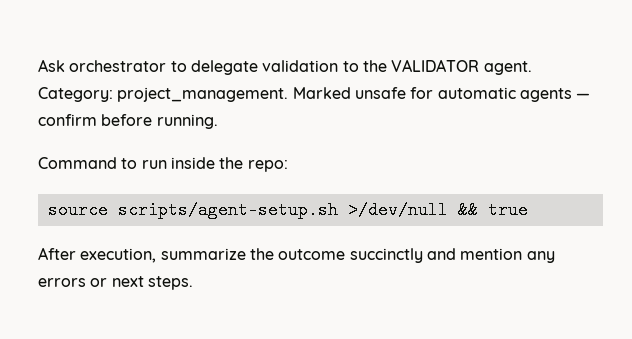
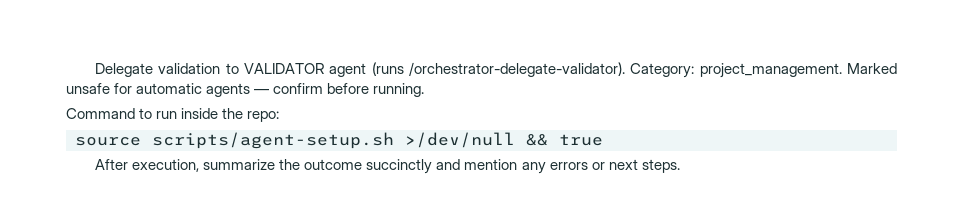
- Ask orchestrator to delegate validation to the VALIDATOR agent.
+ Delegate validation to VALIDATOR agent (runs /orchestrator-delegate-validator).

